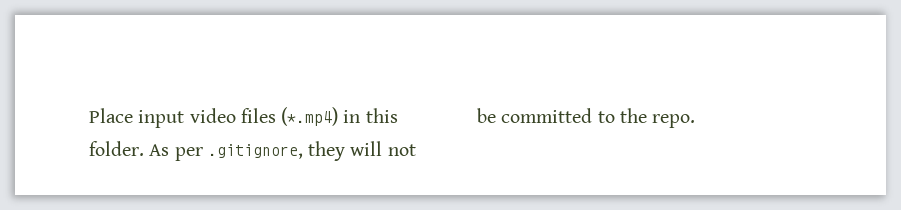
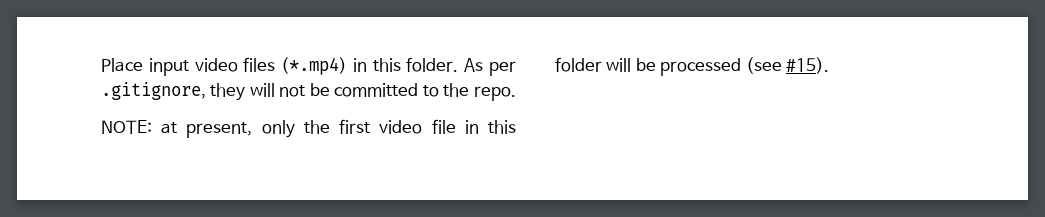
+ NOTE: at present, only the first video file in this folder will be processed (see #15).

